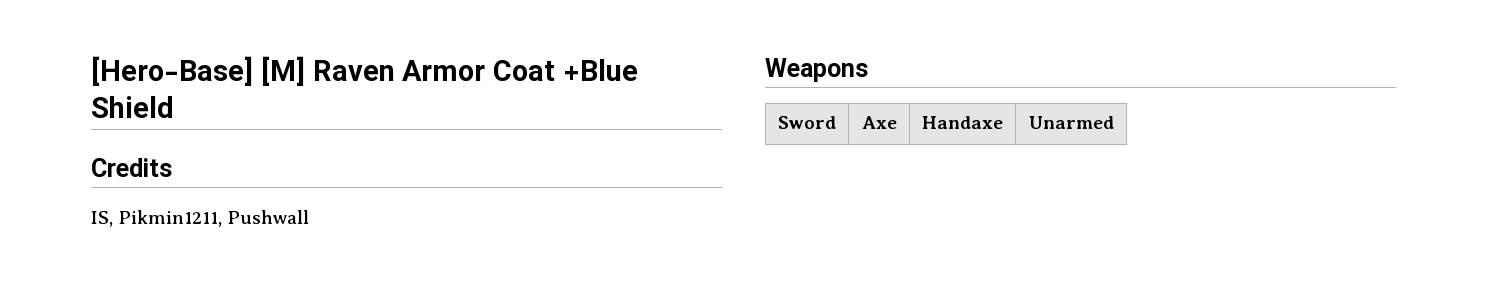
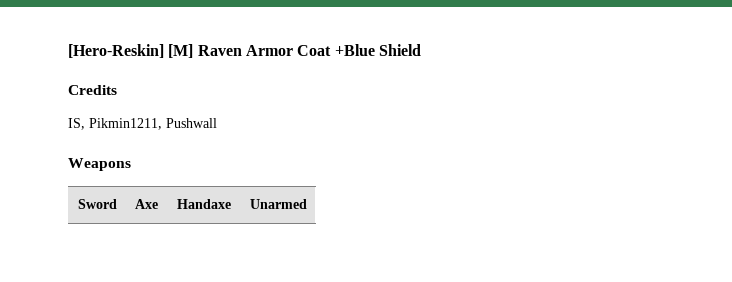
- [Hero-Base] [M] Raven Armor Coat +Blue Shield
+ [Hero-Reskin] [M] Raven Armor Coat +Blue Shield

